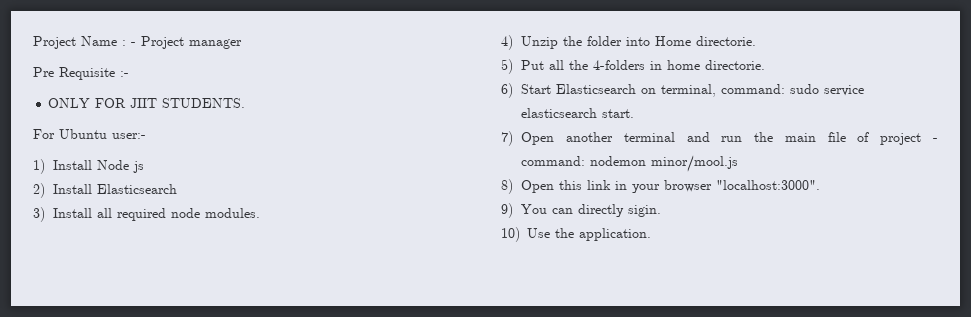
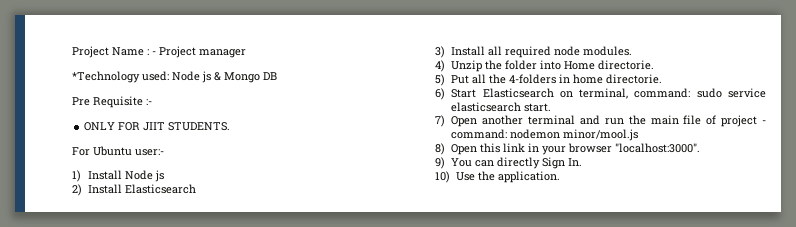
+ *Technology used: Node js & Mongo DB
- 9) You can directly sigin.
+ 9) You can directly Sign In.

